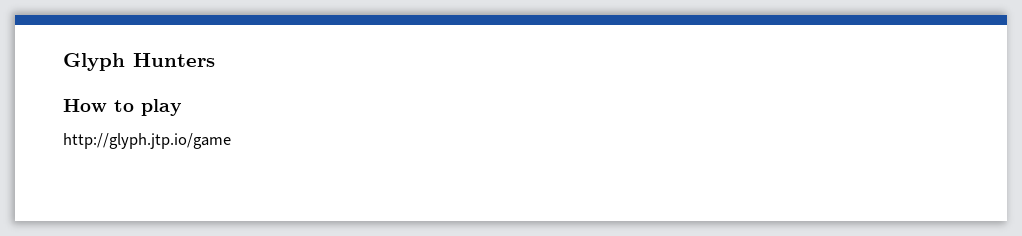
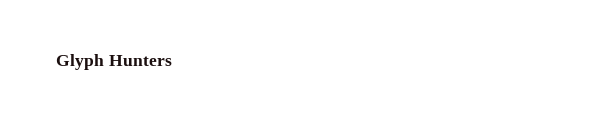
- How to play
- http://glyph.jtp.io/game

